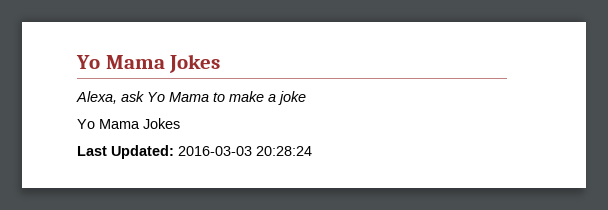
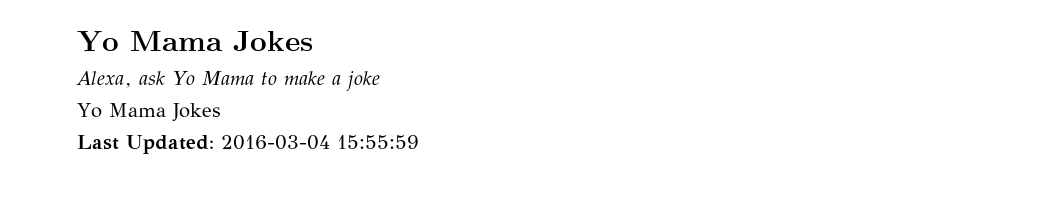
- Last Updated: 2016-03-03 20:28:24
+ Last Updated: 2016-03-04 15:55:59

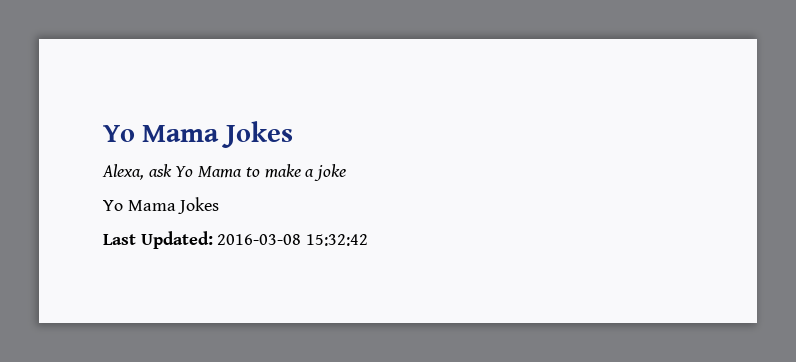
- Last Updated: 2016-03-04 15:55:59
+ Last Updated: 2016-03-08 15:32:42

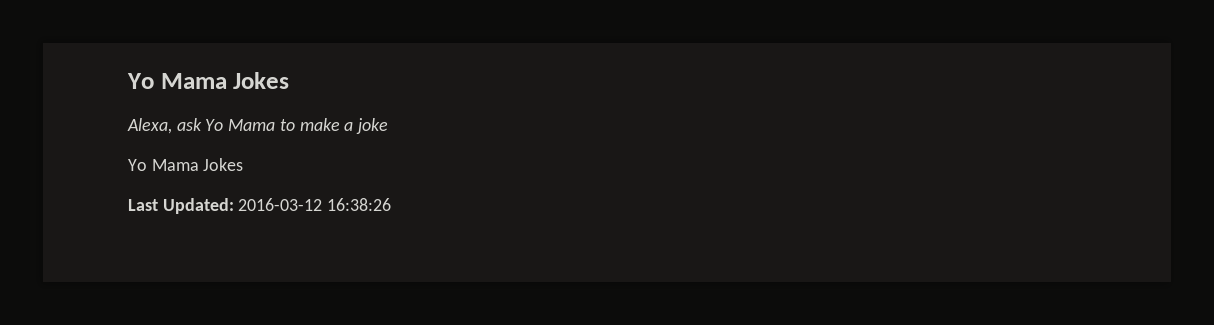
- Last Updated: 2016-03-08 15:32:42
+ Last Updated: 2016-03-12 16:38:26

